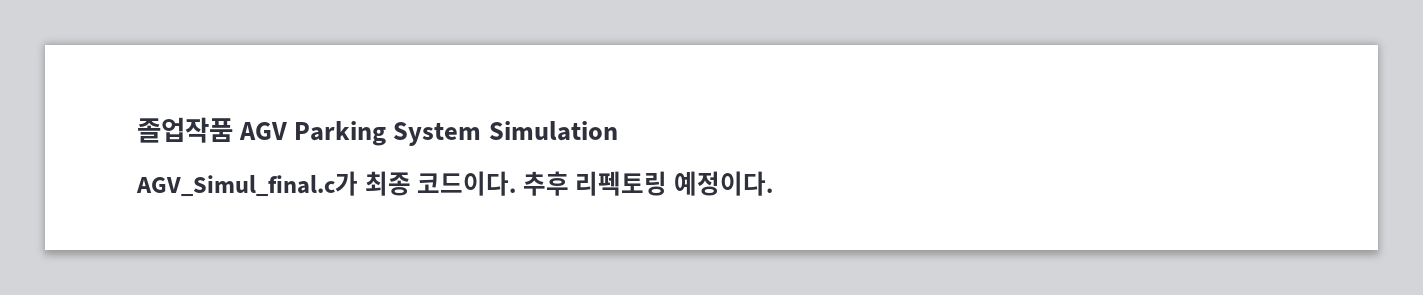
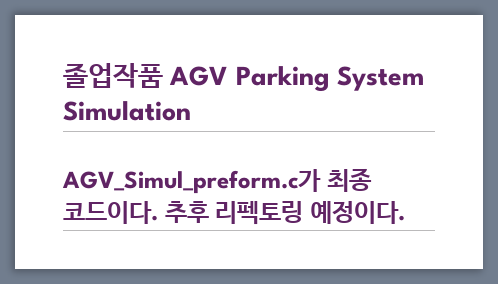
- AGV_Simul_final.c가 최종 코드이다.
+ AGV_Simul_preform.c가 최종 코드이다.

